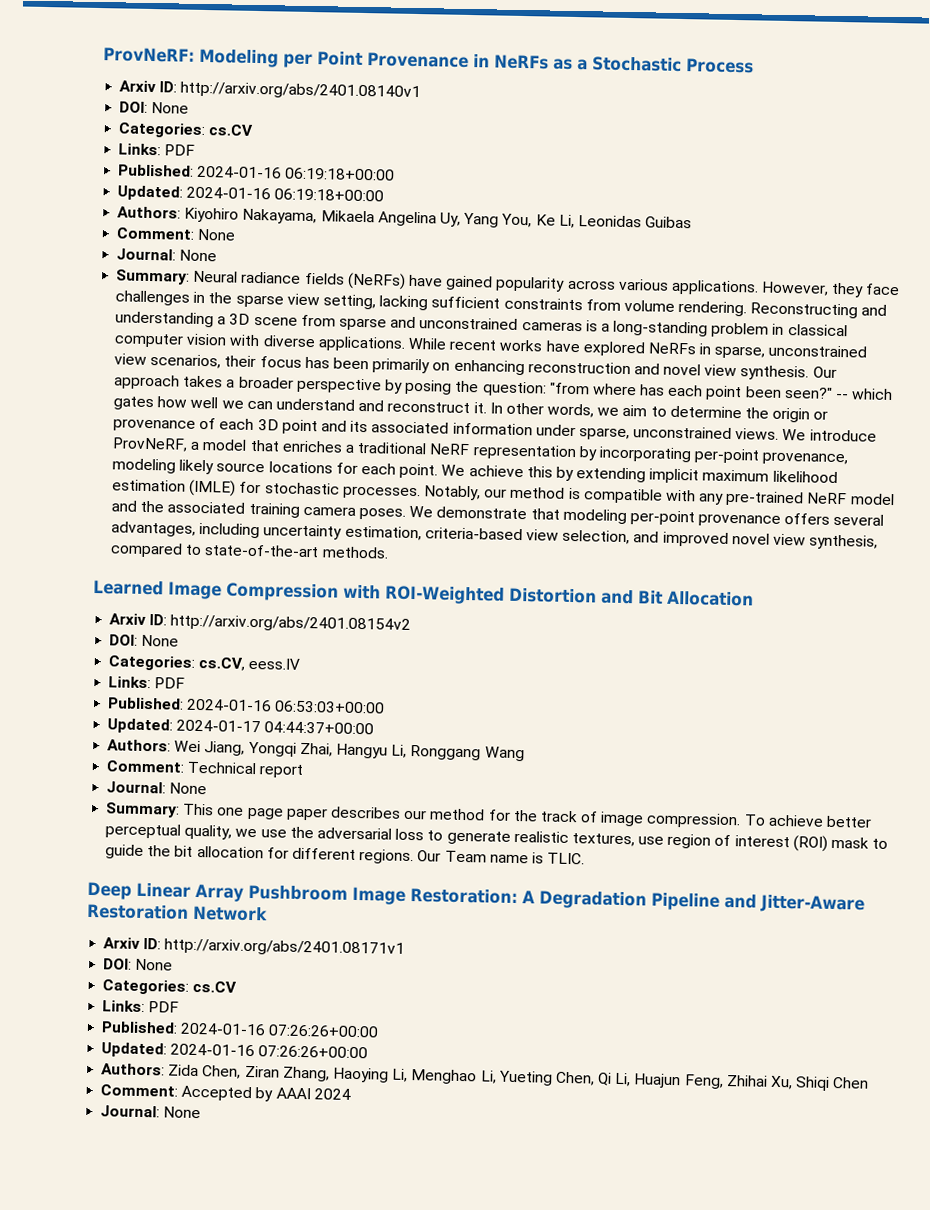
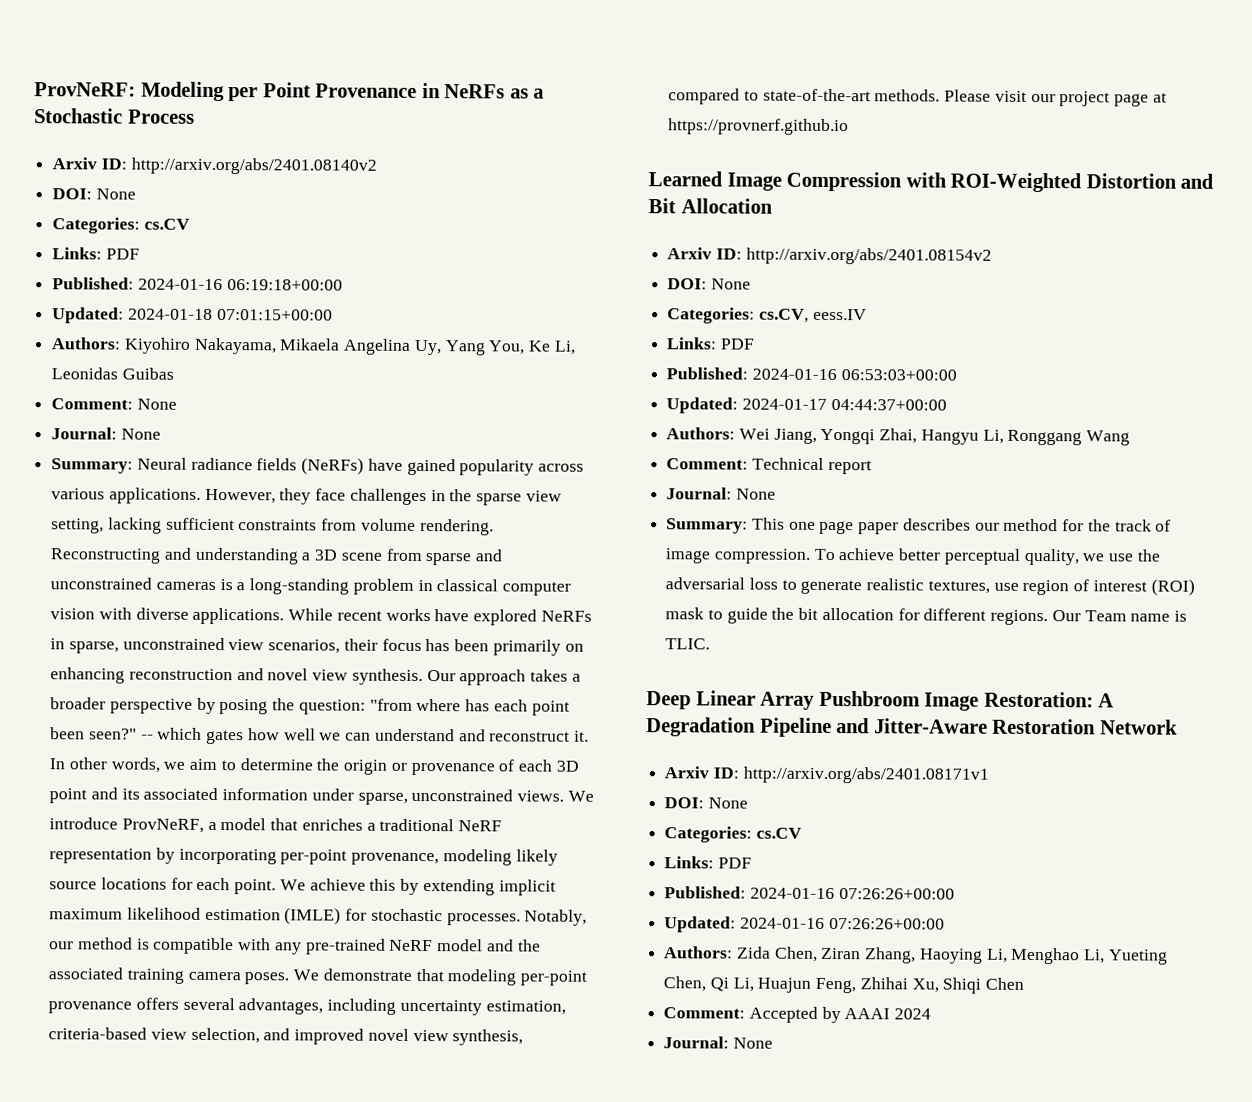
- Arxiv ID: http://arxiv.org/abs/2401.08140v1
+ Arxiv ID: http://arxiv.org/abs/2401.08140v2
- Updated: 2024-01-16 06:19:18+00:00
+ Updated: 2024-01-18 07:01:15+00:00
+ Please visit our project page at https://provnerf.github.io

